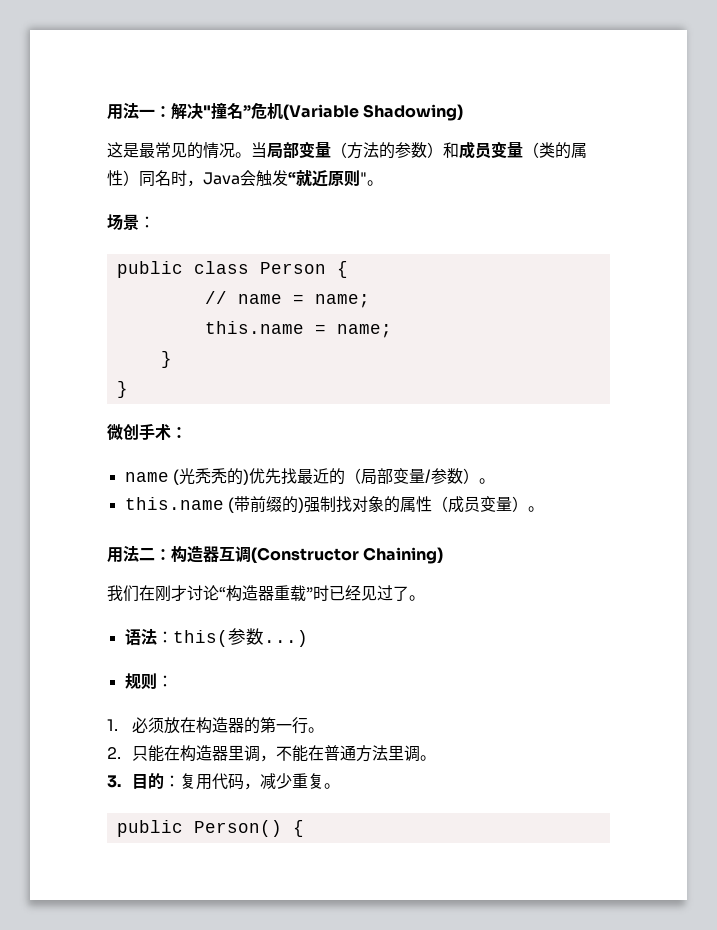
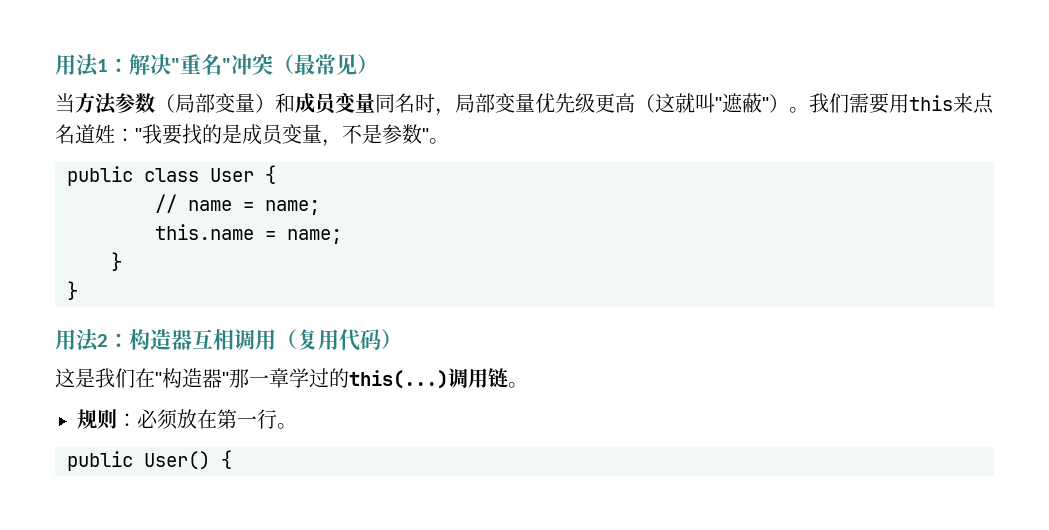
- 用法一：解决"撞名”危机(Variable Shadowing)
- 这是最常见的情况。当局部变量（方法的参数）和成员变量（类的属性）同名时，Java会触发“就近原则"。
+ 用法1：解决"重名"冲突（最常见）
+ 当方法参数（局部变量）和成员变量同名时，局部变量优先级更高（这就叫"遮蔽"）。我们需要用this来点名道姓："我要找的是成员变量，不是参数"。
- 场景：
- public class Person {
+ public class User {
- 微创手术：
- name (光秃秃的)优先找最近的（局部变量/参数）。
- this.name (带前缀的)强制找对象的属性（成员变量）。
- 用法二：构造器互调(Constructor Chaining)
- 我们在刚才讨论“构造器重载”时已经见过了。
- 语法：this(参数...)
+ 用法2：构造器互相调用（复用代码）
+ 这是我们在"构造器"那一章学过的this(...)调用链。
- 规则：
- 1.必须放在构造器的第一行。
+ 规则：必须放在第一行。
- 2.只能在构造器里调，不能在普通方法里调。
- 3.目的：复用代码，减少重复。
- public Person() {
+ public User() {

